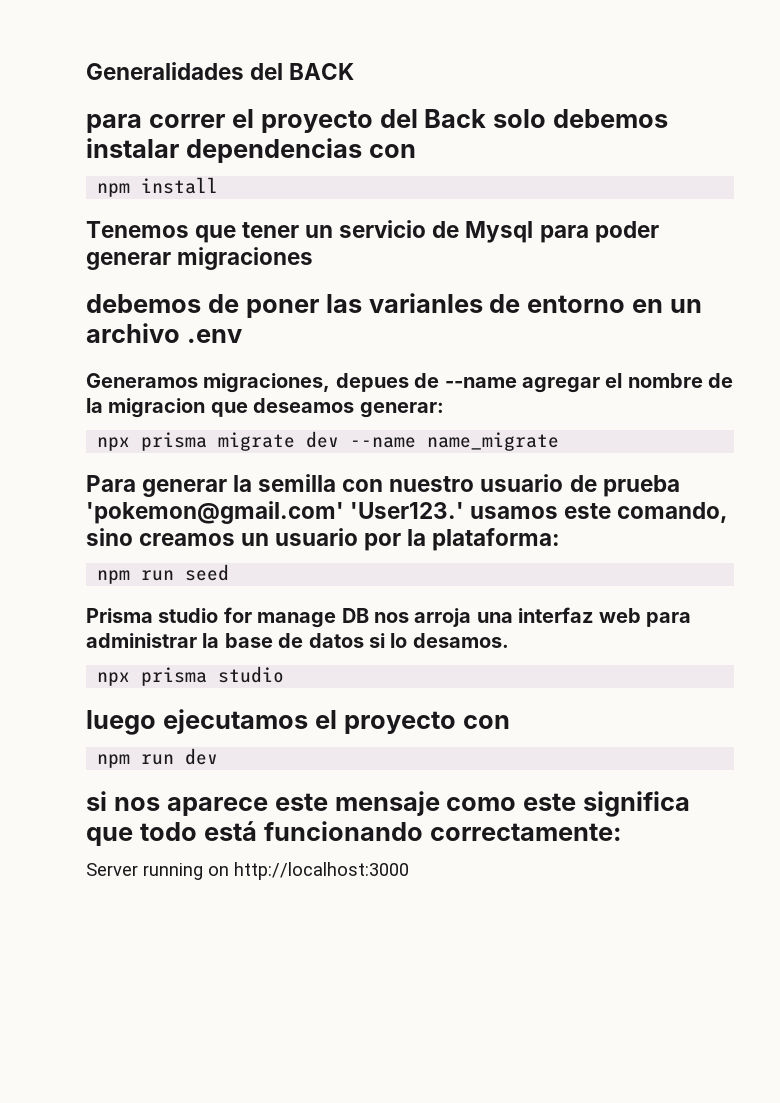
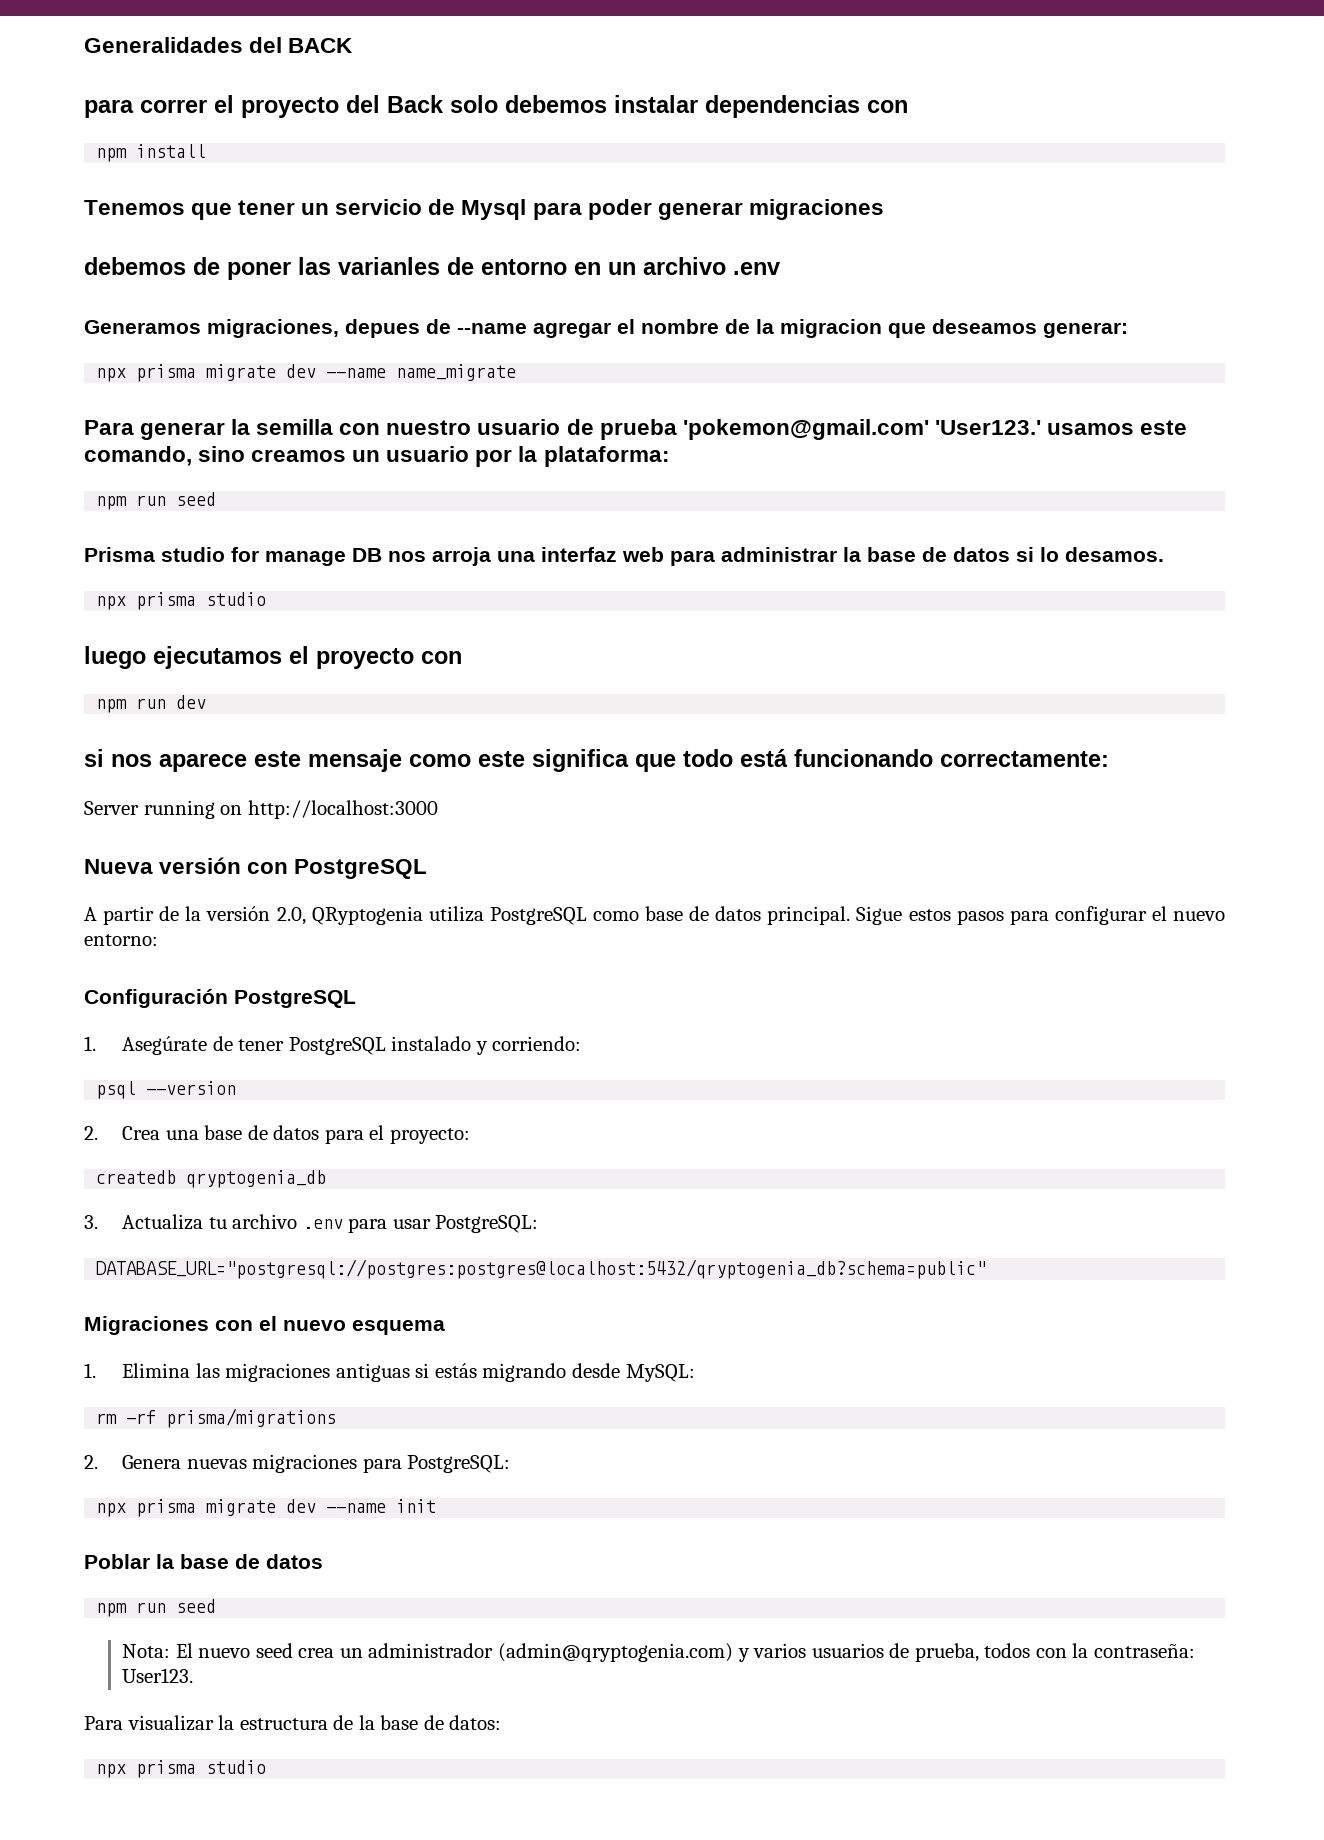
+ Nueva versión con PostgreSQL
+ A partir de la versión 2.0, QRyptogenia utiliza PostgreSQL como base de datos principal. Sigue estos pasos para configurar el nuevo entorno:
+ Configuración PostgreSQL
+ 1. Asegúrate de tener PostgreSQL instalado y corriendo:
+ psql --version
+ 2. Crea una base de datos para el proyecto:
+ createdb qryptogenia_db
+ 3. Actualiza tu archivo .env para usar PostgreSQL:
+ DATABASE_URL="postgresql://postgres:postgres@localhost:5432/qryptogenia_db?schema=public"
+ Migraciones con el nuevo esquema
+ 1. Elimina las migraciones antiguas si estás migrando desde MySQL:
+ rm -rf prisma/migrations
+ 2. Genera nuevas migraciones para PostgreSQL:
+ npx prisma migrate dev --name init
+ Poblar la base de datos
+ npm run seed
+ Nota: El nuevo seed crea un administrador (admin@qryptogenia.com) y varios usuarios de prueba, todos con la contraseña: User123.
+ Para visualizar la estructura de la base de datos:
+ npx prisma studio

